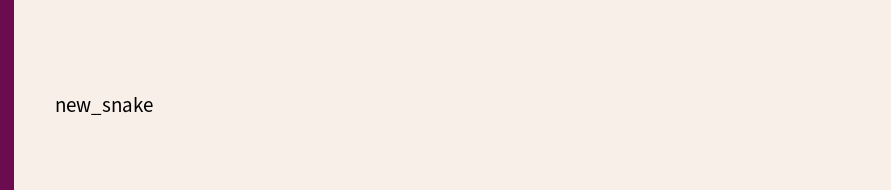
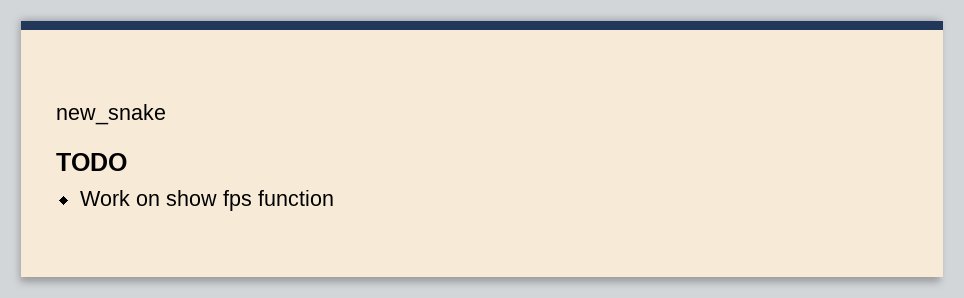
+ TODO
+ Work on show fps function

